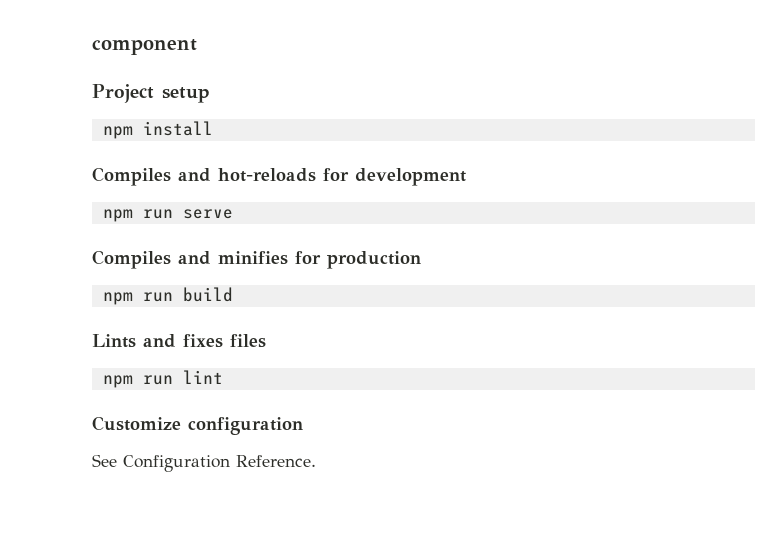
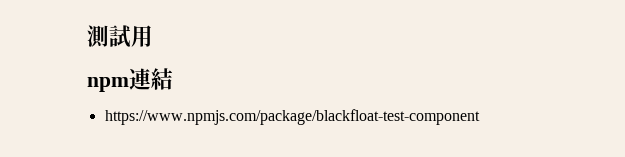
- component
- Project setup
- npm install
- Compiles and hot-reloads for development
- npm run serve
- Compiles and minifies for production
- npm run build
- Lints and fixes files
- npm run lint
- Customize configuration
- See Configuration Reference.
+ 測試用
+ npm連結
+ https://www.npmjs.com/package/blackfloat-test-component

